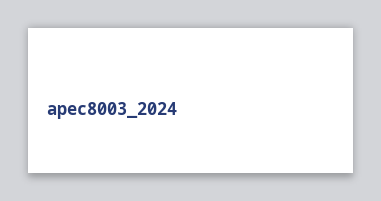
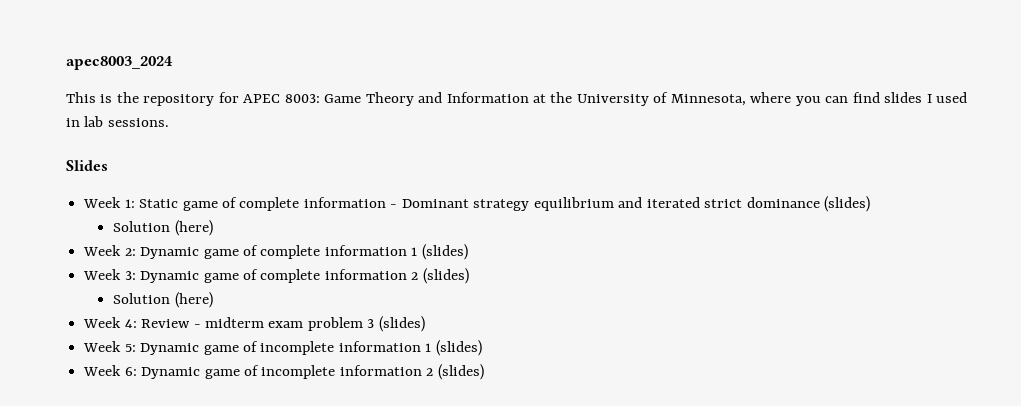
+ This is the repository for APEC 8003: Game Theory and Information at the University of Minnesota, where you can find slides I used in lab sessions.
+ Slides
+ Week 1: Static game of complete information - Dominant strategy equilibrium and iterated strict dominance (slides)
+ Solution (here)
+ Week 2: Dynamic game of complete information 1 (slides)
+ Week 3: Dynamic game of complete information 2 (slides)
+ Solution (here)
+ Week 4: Review - midterm exam problem 3 (slides)
+ Week 5: Dynamic game of incomplete information 1 (slides)
+ Week 6: Dynamic game of incomplete information 2 (slides)

